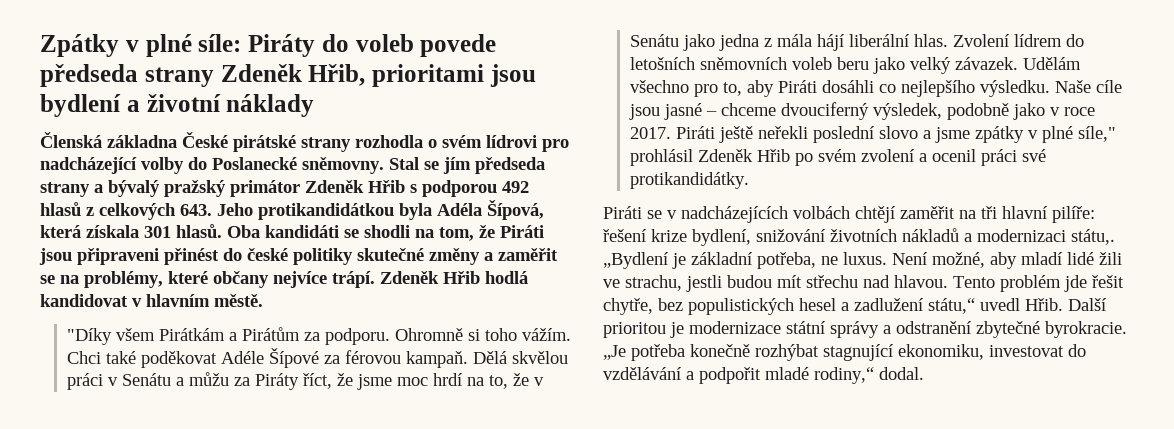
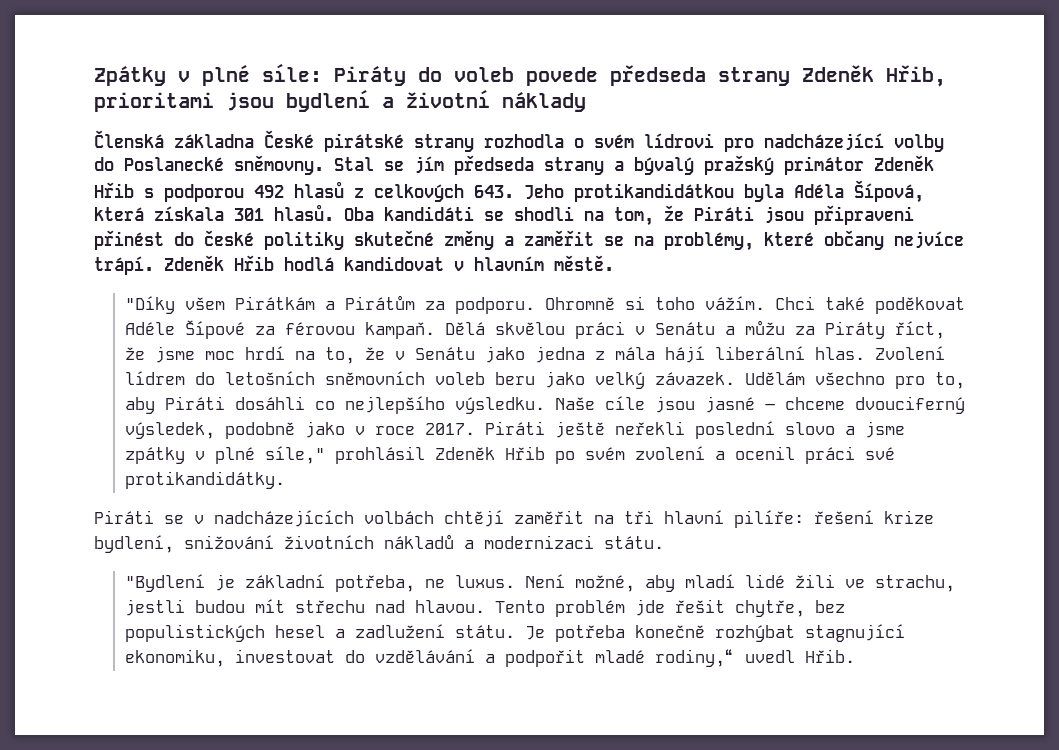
- Piráti se v nadcházejících volbách chtějí zaměřit na tři hlavní pilíře: řešení krize bydlení, snižování životních nákladů a modernizaci státu,. „Bydlení je základní potřeba, ne luxus.
+ Piráti se v nadcházejících volbách chtějí zaměřit na tři hlavní pilíře: řešení krize bydlení, snižování životních nákladů a modernizaci státu.
+ "Bydlení je základní potřeba, ne luxus.
- Tento problém jde řešit chytře, bez populistických hesel a zadlužení státu,“ uvedl Hřib. Další prioritou je modernizace státní správy a odstranění zbytečné byrokracie. „Je potřeba konečně rozhýbat stagnující ekonomiku, investovat do vzdělávání a podpořit mladé rodiny,“ dodal.
+ Tento problém jde řešit chytře, bez populistických hesel a zadlužení státu. Je potřeba konečně rozhýbat stagnující ekonomiku, investovat do vzdělávání a podpořit mladé rodiny,“ uvedl Hřib.

